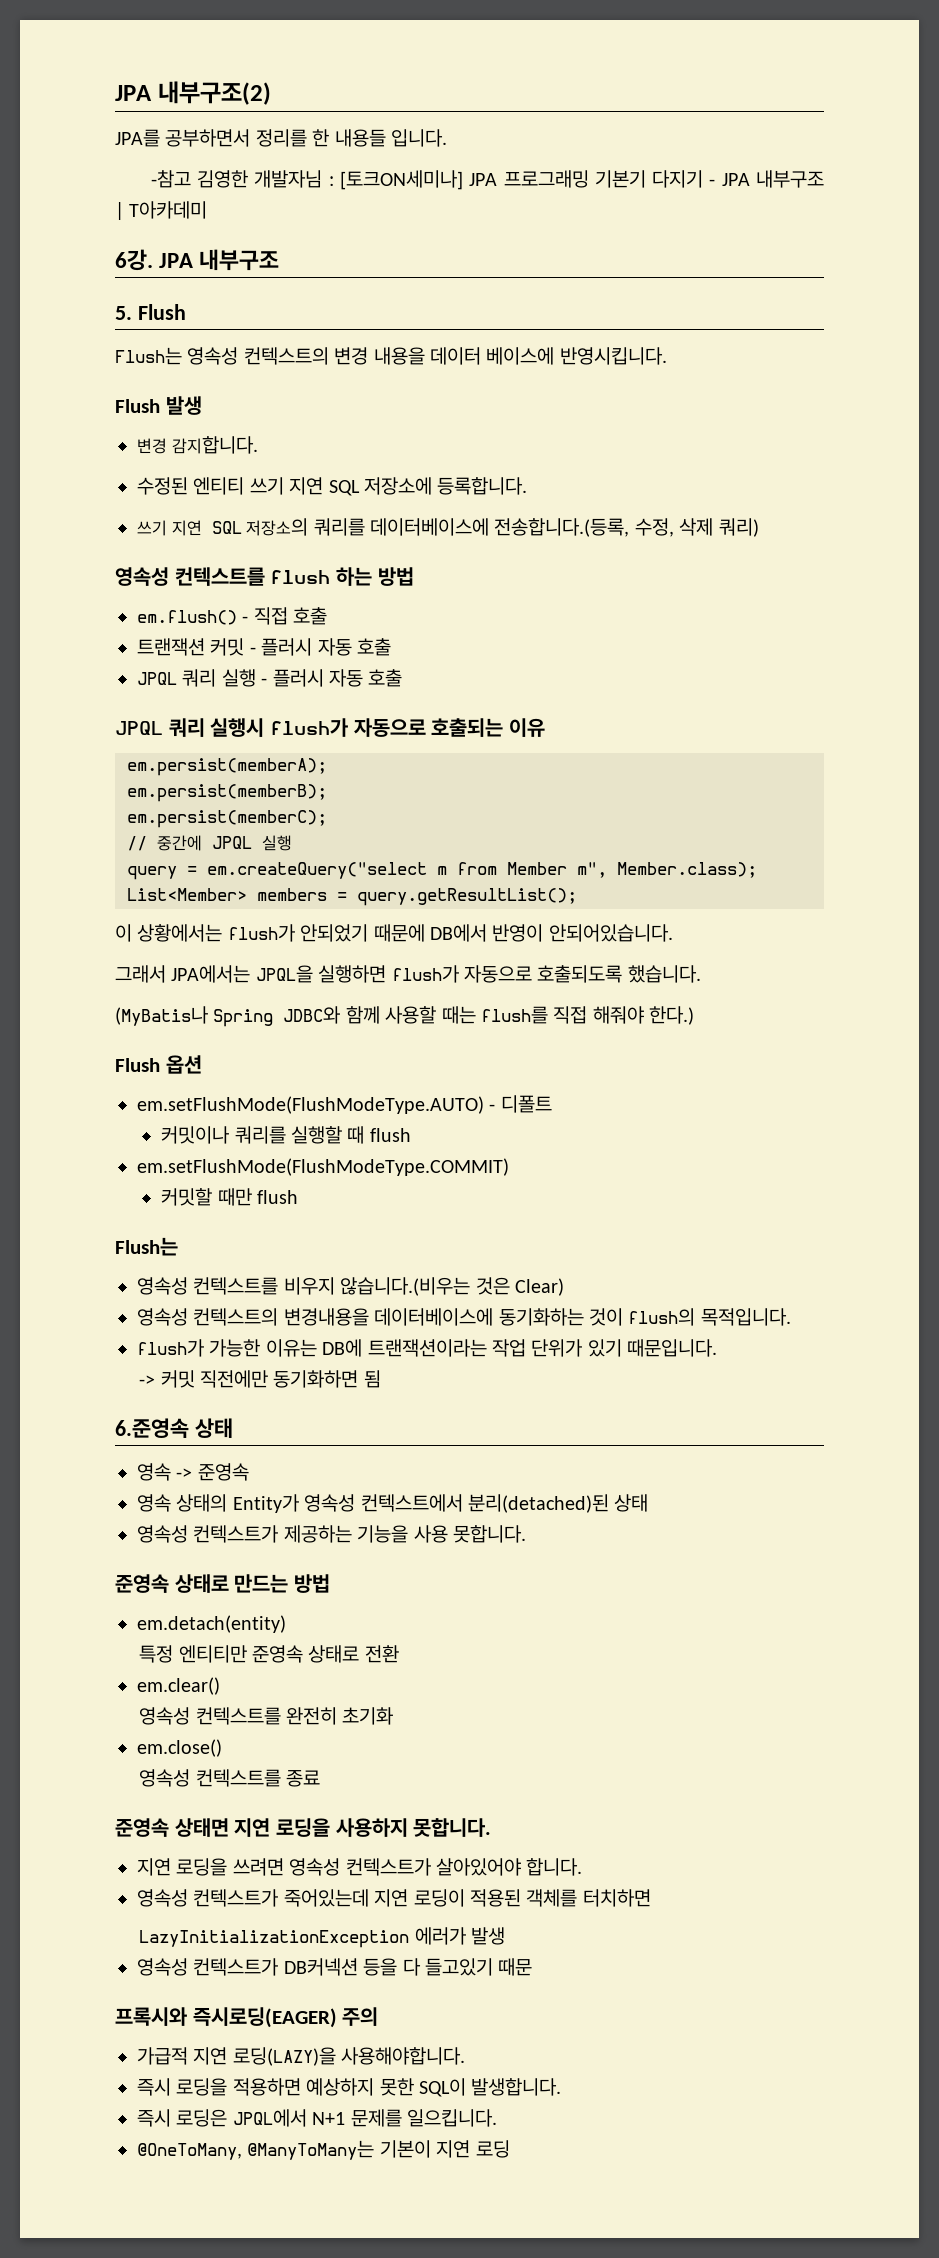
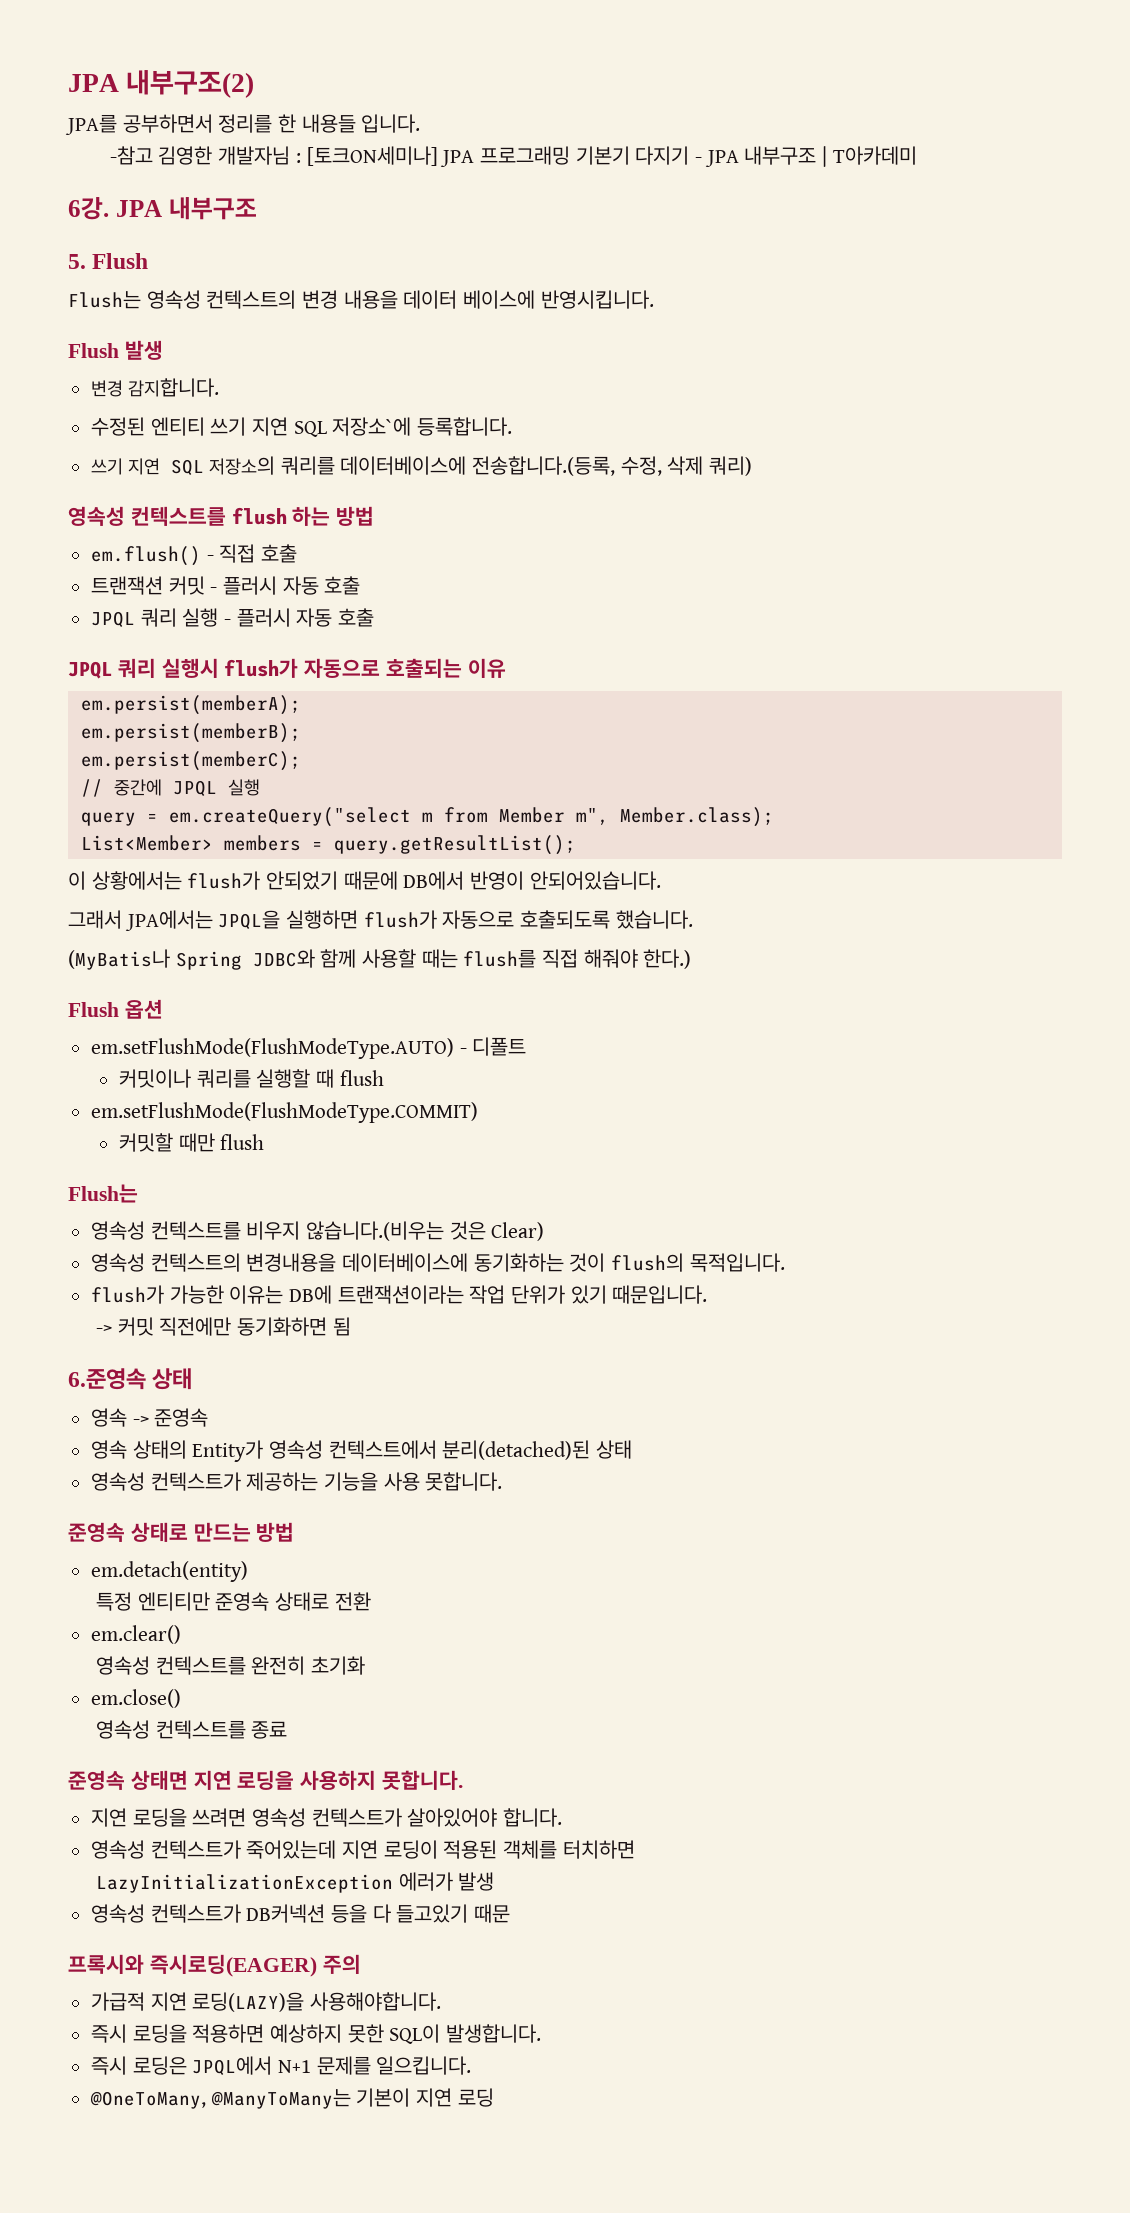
- 수정된 엔티티 쓰기 지연 SQL 저장소에 등록합니다.
+ 수정된 엔티티 쓰기 지연 SQL 저장소`에 등록합니다.

